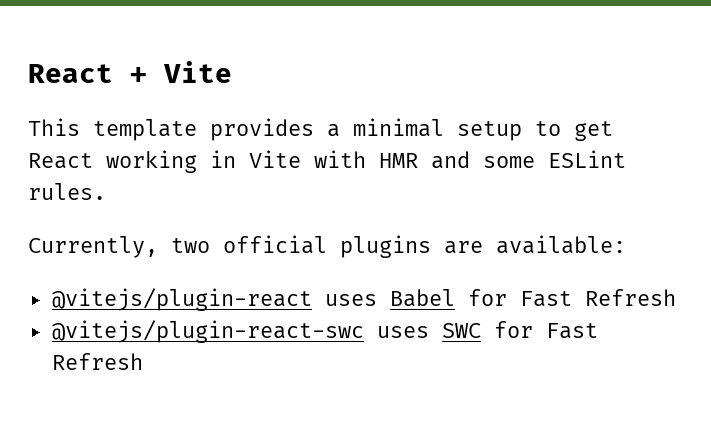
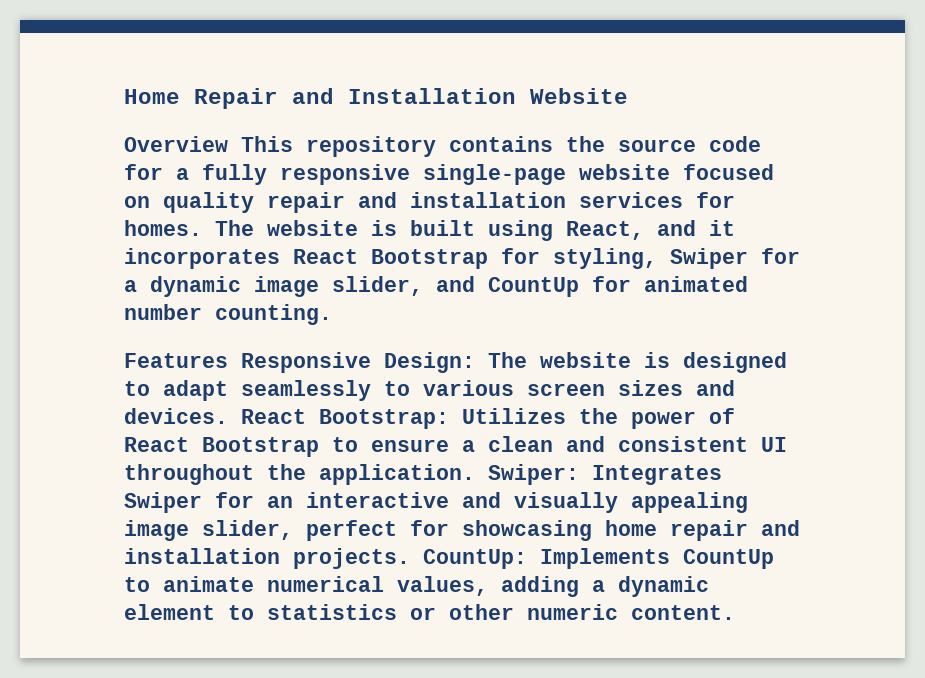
- React + Vite
- This template provides a minimal setup to get React working in Vite with HMR and some ESLint rules.
- Currently, two official plugins are available:
- @vitejs/plugin-react uses Babel for Fast Refresh
- @vitejs/plugin-react-swc uses SWC for Fast Refresh
+ Home Repair and Installation Website
+ Overview This repository contains the source code for a fully responsive single-page website focused on quality repair and installation services for homes. The website is built using React, and it incorporates React Bootstrap for styling, Swiper for a dynamic image slider, and CountUp for animated number counting.
+ Features Responsive Design: The website is designed to adapt seamlessly to various screen sizes and devices. React Bootstrap: Utilizes the power of React Bootstrap to ensure a clean and consistent UI throughout the application. Swiper: Integrates Swiper for an interactive and visually appealing image slider, perfect for showcasing home repair and installation projects. CountUp: Implements CountUp to animate numerical values, adding a dynamic element to statistics or other numeric content.

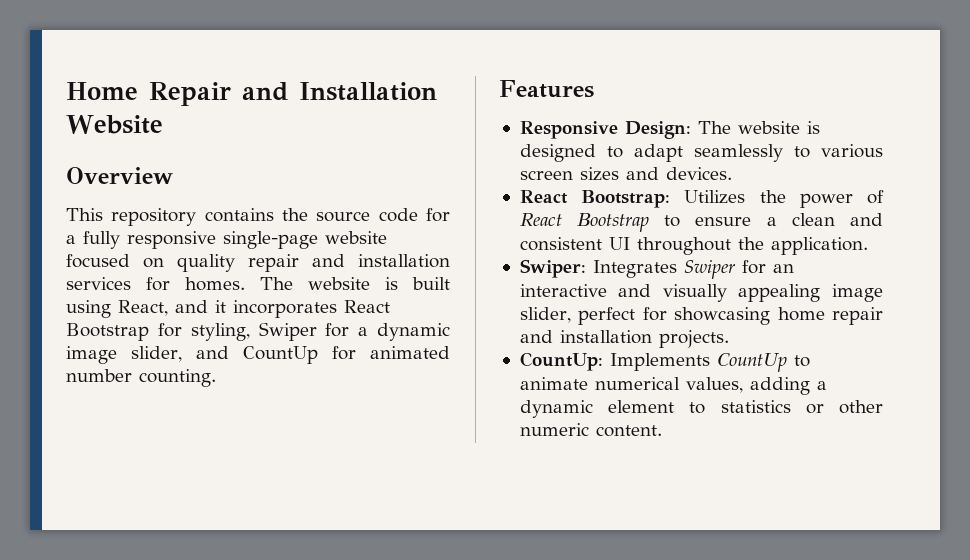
- Overview This repository contains the source code for a fully responsive single-page website focused on quality repair and installation services for homes.
+ Overview
+ This repository contains the source code for a fully responsive single-page website focused on quality repair and installation services for homes.
- Features Responsive Design:
+ Features
+ Responsive Design:
- The website is designed to adapt seamlessly to various screen sizes and devices. React Bootstrap:
+ The website is designed to adapt seamlessly to various screen sizes and devices.
+ React Bootstrap:
- Utilizes the power of React Bootstrap to ensure a clean and consistent UI throughout the application. Swiper:
+ Utilizes the power of React Bootstrap to ensure a clean and consistent UI throughout the application.
+ Swiper:
- Integrates Swiper for an interactive and visually appealing image slider, perfect for showcasing home repair and installation projects. CountUp:
+ Integrates Swiper for an interactive and visually appealing image slider, perfect for showcasing home repair and installation projects.
+ CountUp:

